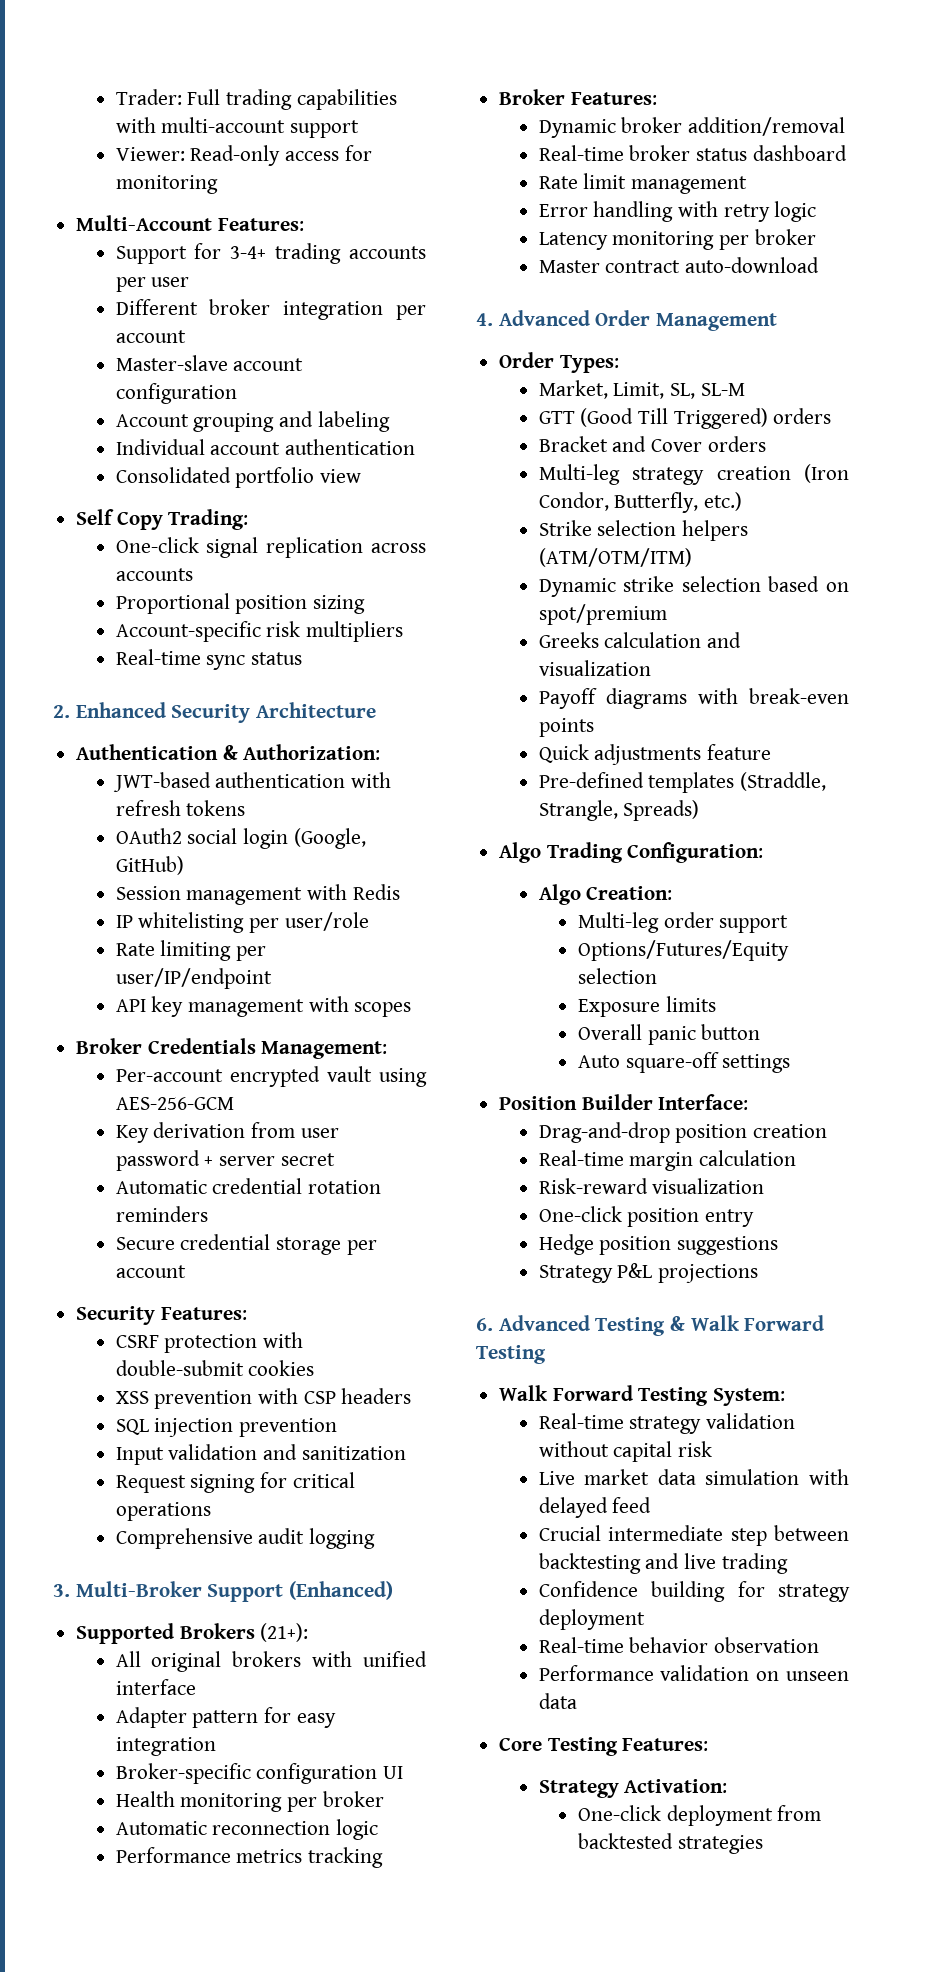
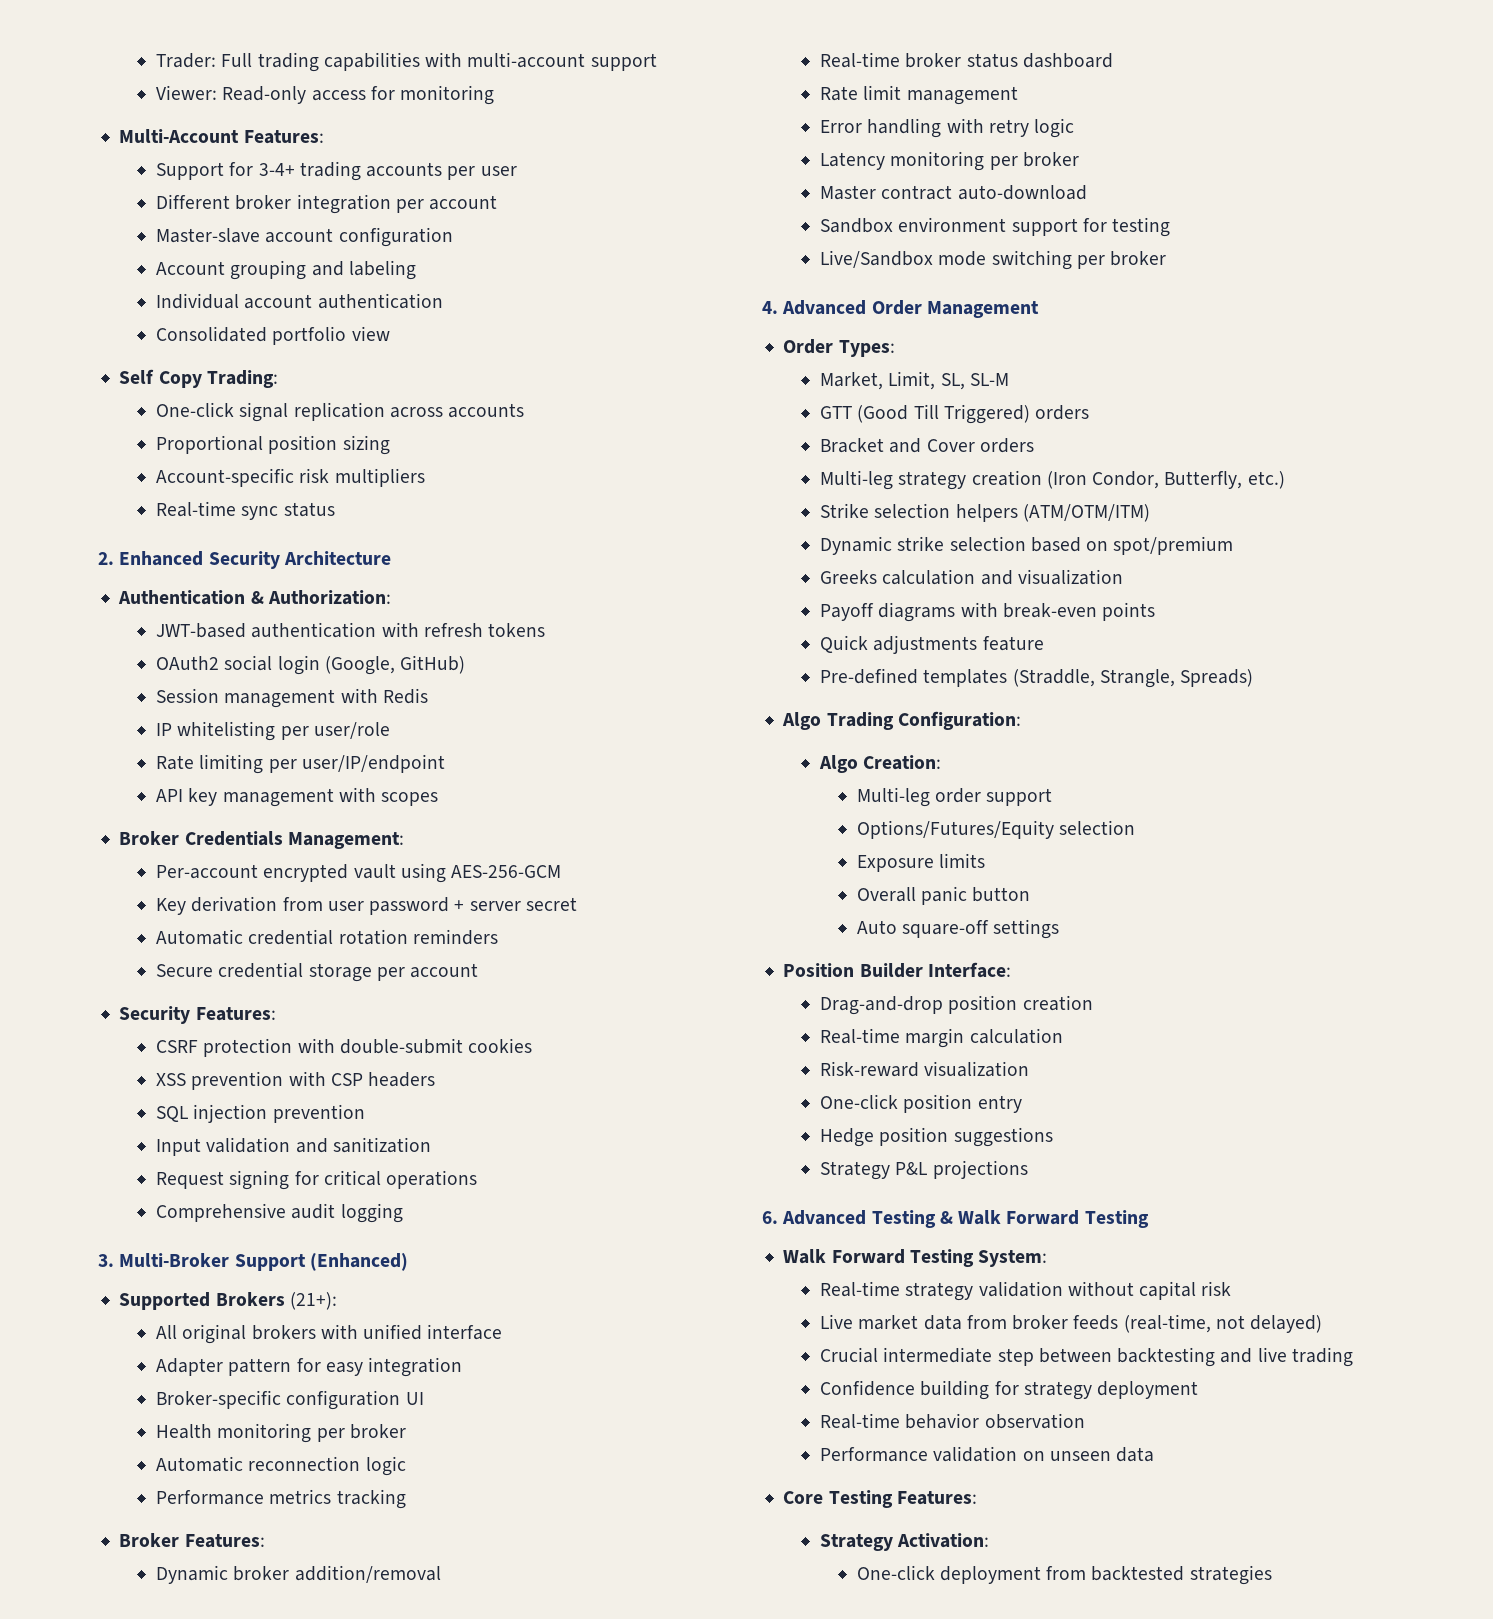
+ Sandbox environment support for testing
+ Live/Sandbox mode switching per broker
- Live market data simulation with delayed feed
+ Live market data from broker feeds (real-time, not delayed)

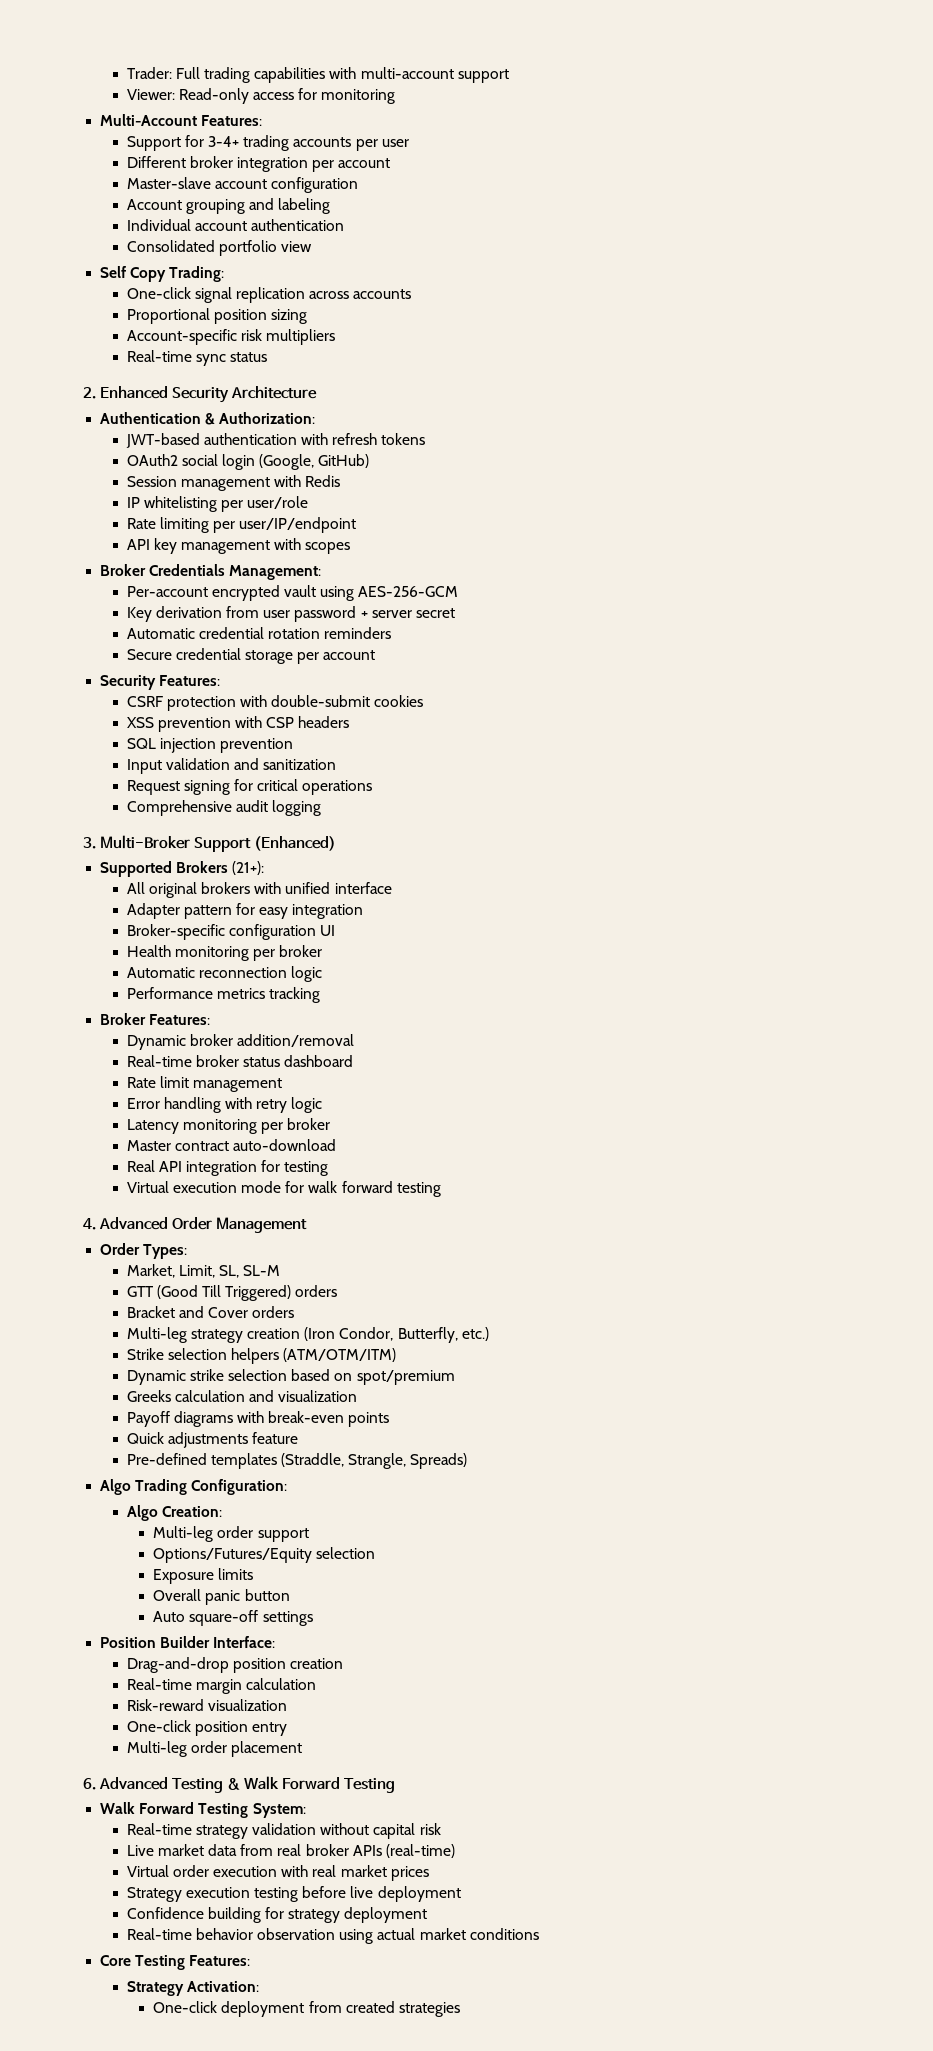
- Sandbox environment support for testing
+ Real API integration for testing
- Live/Sandbox mode switching per broker
+ Virtual execution mode for walk forward testing
- Hedge position suggestions
- Strategy P&L projections
+ Multi-leg order placement
- Live market data from broker feeds (real-time, not delayed)
- Crucial intermediate step between backtesting and live trading
+ Live market data from real broker APIs (real-time)
+ Virtual order execution with real market prices
+ Strategy execution testing before live deployment
- Real-time behavior observation
- Performance validation on unseen data
+ Real-time behavior observation using actual market conditions
- One-click deployment from backtested strategies
+ One-click deployment from created strategies

